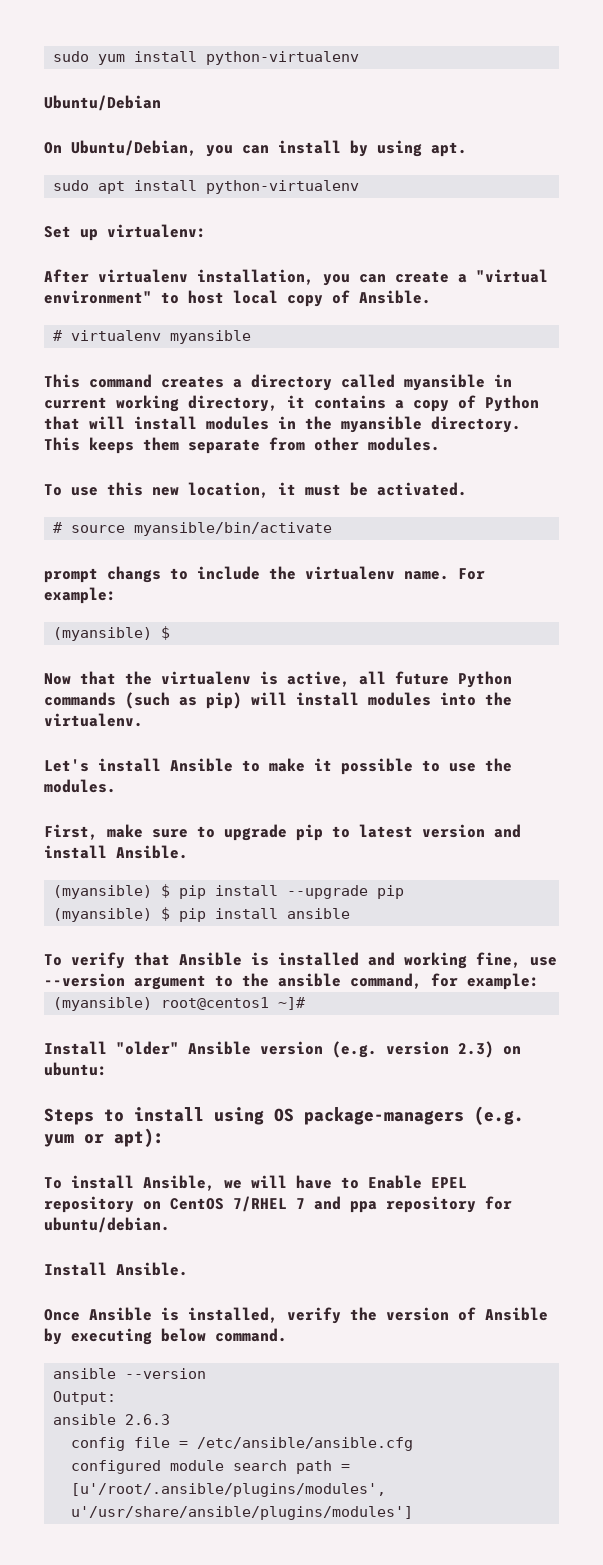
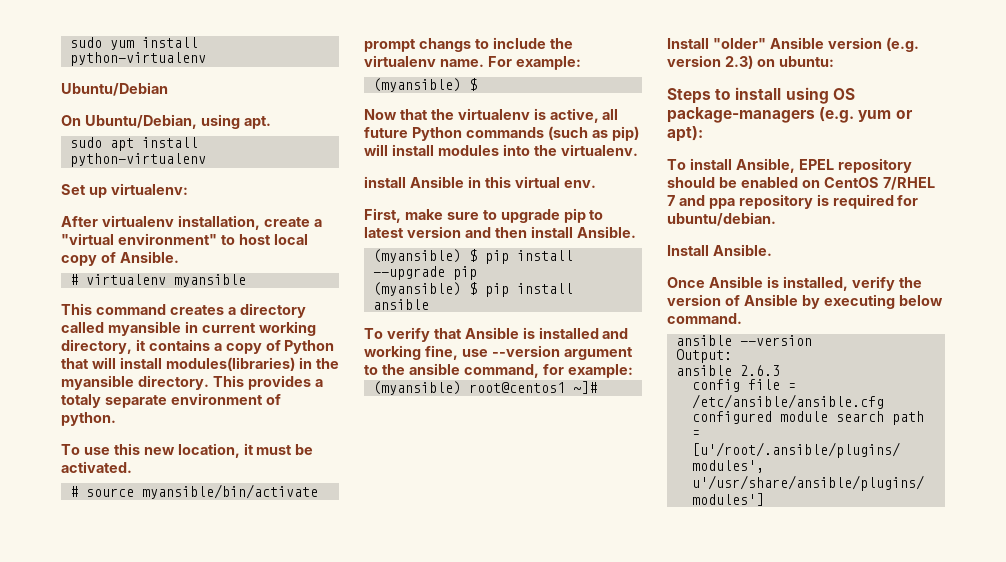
- On Ubuntu/Debian, you can install by using apt.
+ On Ubuntu/Debian, using apt.
- After virtualenv installation, you can create a "virtual environment" to host local copy of Ansible.
+ After virtualenv installation, create a "virtual environment" to host local copy of Ansible.
- This command creates a directory called myansible in current working directory, it contains a copy of Python that will install modules in the myansible directory.
+ This command creates a directory called myansible in current working directory, it contains a copy of Python that will install modules(libraries) in the myansible directory.
- This keeps them separate from other modules.
+ This provides a totaly separate environment of python.
- Let's install Ansible to make it possible to use the modules.
+ install Ansible in this virtual env.
- First, make sure to upgrade pip to latest version and install Ansible.
+ First, make sure to upgrade pip to latest version and then install Ansible.
- To install Ansible, we will have to Enable EPEL repository on CentOS 7/RHEL 7 and ppa repository for ubuntu/debian.
+ To install Ansible, EPEL repository should be enabled on CentOS 7/RHEL 7 and ppa repository is required for ubuntu/debian.

